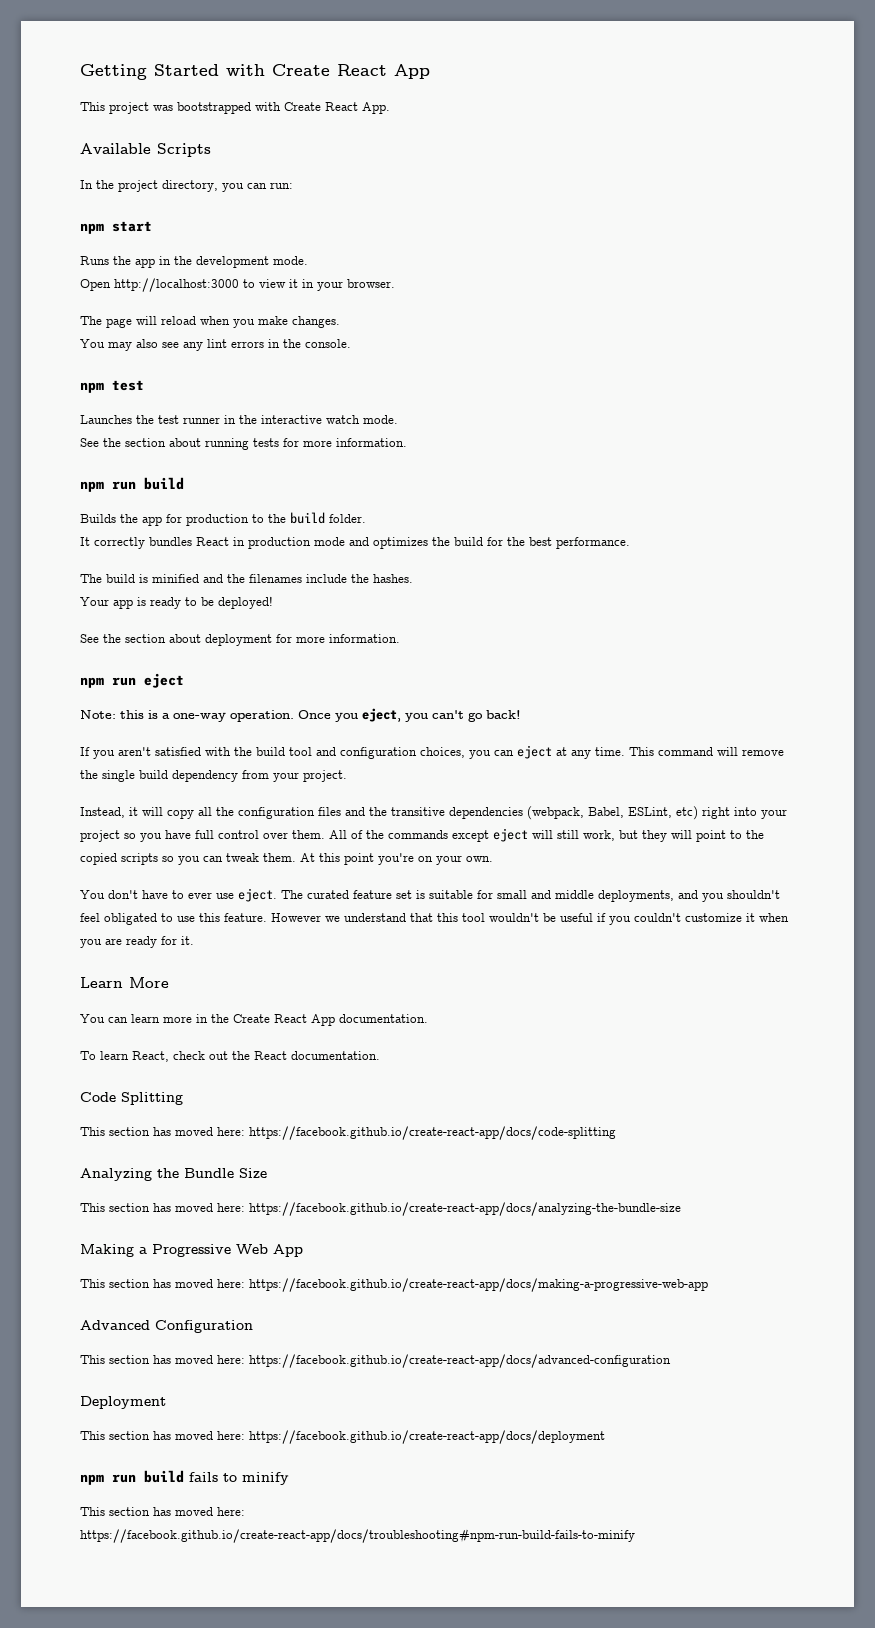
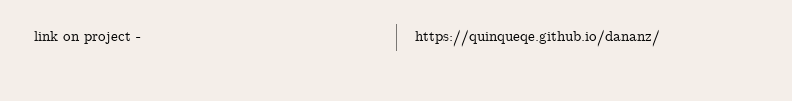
- Getting Started with Create React App
- This project was bootstrapped with Create React App.
- Available Scripts
- In the project directory, you can run:
- npm start
- Runs the app in the development mode.
- Open http://localhost:3000 to view it in your browser.
- The page will reload when you make changes.
- You may also see any lint errors in the console.
- npm test
- Launches the test runner in the interactive watch mode.
- See the section about running tests for more information.
- npm run build
- Builds the app for production to the build folder.
- It correctly bundles React in production mode and optimizes the build for the best performance.
- The build is minified and the filenames include the hashes.
- Your app is ready to be deployed!
- See the section about deployment for more information.
- npm run eject
- Note: this is a one-way operation. Once you eject, you can't go back!
- If you aren't satisfied with the build tool and configuration choices, you can eject at any time. This command will remove the single build dependency from your project.
- Instead, it will copy all the configuration files and the transitive dependencies (webpack, Babel, ESLint, etc) right into your project so you have full control over them. All of the commands except eject will still work, but they will point to the copied scripts so you can tweak them. At this point you're on your own.
- You don't have to ever use eject. The curated feature set is suitable for small and middle deployments, and you shouldn't feel obligated to use this feature. However we understand that this tool wouldn't be useful if you couldn't customize it when you are ready for it.
- Learn More
- You can learn more in the Create React App documentation.
- To learn React, check out the React documentation.
- Code Splitting
- This section has moved here: https://facebook.github.io/create-react-app/docs/code-splitting
- Analyzing the Bundle Size
- This section has moved here: https://facebook.github.io/create-react-app/docs/analyzing-the-bundle-size
- Making a Progressive Web App
- This section has moved here: https://facebook.github.io/create-react-app/docs/making-a-progressive-web-app
- Advanced Configuration
- This section has moved here: https://facebook.github.io/create-react-app/docs/advanced-configuration
- Deployment
- This section has moved here: https://facebook.github.io/create-react-app/docs/deployment
- npm run build fails to minify
- This section has moved here: https://facebook.github.io/create-react-app/docs/troubleshooting#npm-run-build-fails-to-minify
+ link on project - https://quinqueqe.github.io/dananz/

